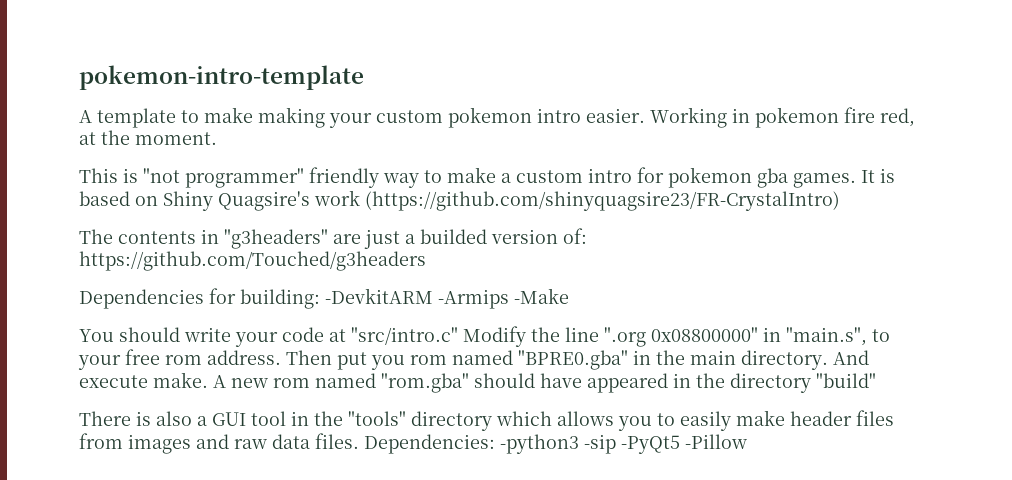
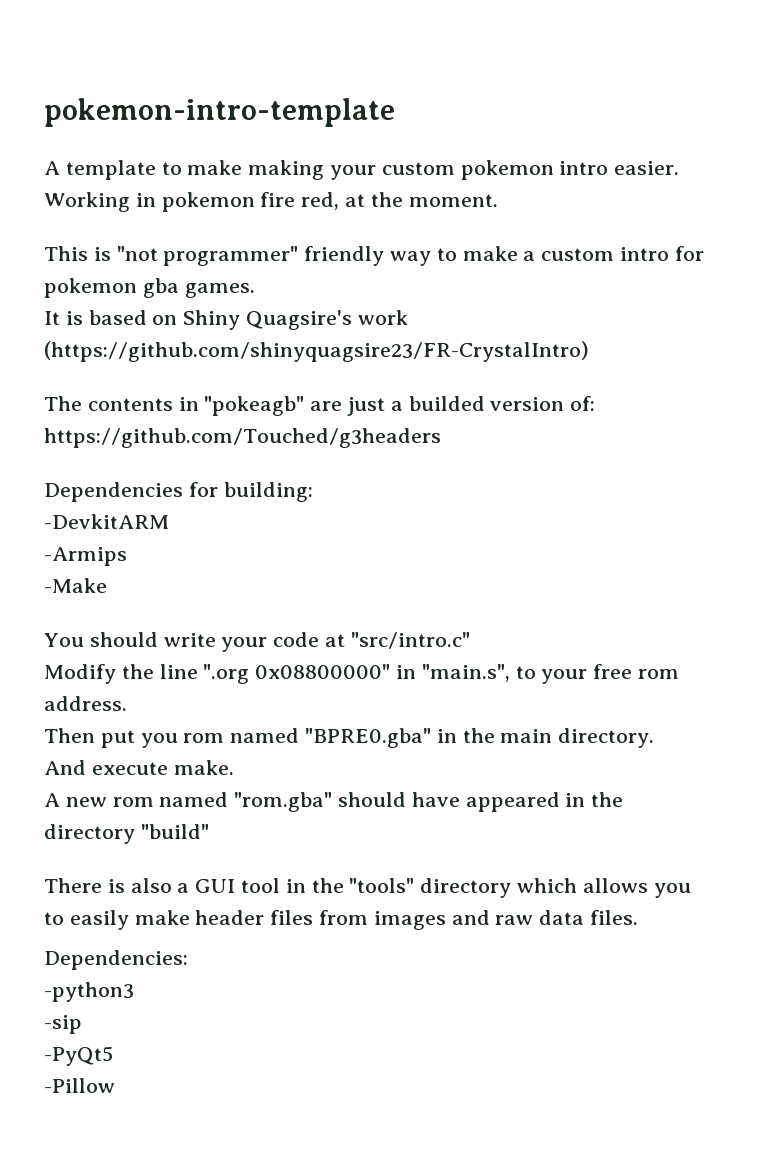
- This is "not programmer" friendly way to make a custom intro for pokemon gba games. It is based on Shiny Quagsire's work (https://github.com/shinyquagsire23/FR-CrystalIntro)
+ This is "not programmer" friendly way to make a custom intro for pokemon gba games.
+ It is based on Shiny Quagsire's work (https://github.com/shinyquagsire23/FR-CrystalIntro)
- The contents in "g3headers" are just a builded version of: https://github.com/Touched/g3headers
+ The contents in "pokeagb" are just a builded version of: https://github.com/Touched/g3headers
- Dependencies for building: -DevkitARM -Armips -Make
+ Dependencies for building:
+ -DevkitARM
+ -Armips
+ -Make
- You should write your code at "src/intro.c" Modify the line ".org 0x08800000" in "main.s", to your free rom address. Then put you rom named "BPRE0.gba" in the main directory. And execute make. A new rom named "rom.gba" should have appeared in the directory "build"
+ You should write your code at "src/intro.c"
+ Modify the line ".org 0x08800000" in "main.s", to your free rom address.
+ Then put you rom named "BPRE0.gba" in the main directory.
+ And execute make.
+ A new rom named "rom.gba" should have appeared in the directory "build"
- There is also a GUI tool in the "tools" directory which allows you to easily make header files from images and raw data files. Dependencies: -python3 -sip -PyQt5 -Pillow
+ There is also a GUI tool in the "tools" directory which allows you to easily make header files from images and raw data files.
+ Dependencies:
+ -python3
+ -sip
+ -PyQt5
+ -Pillow

